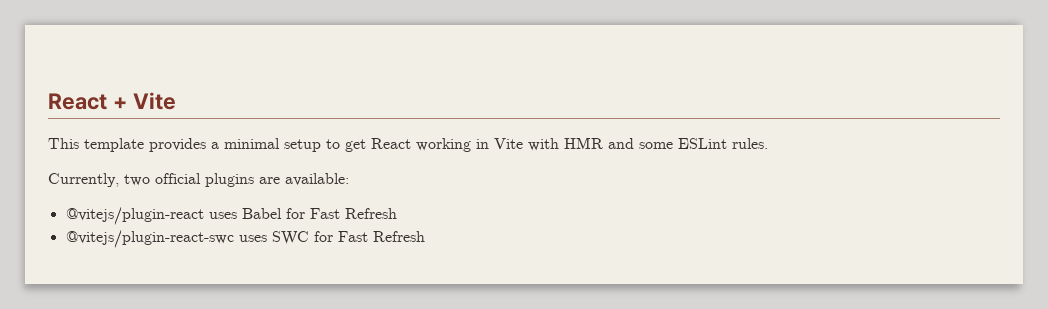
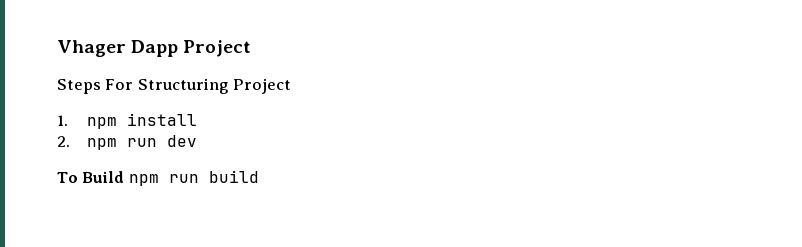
- React + Vite
- This template provides a minimal setup to get React working in Vite with HMR and some ESLint rules.
- Currently, two official plugins are available:
- @vitejs/plugin-react uses Babel for Fast Refresh
- @vitejs/plugin-react-swc uses SWC for Fast Refresh
+ Vhager Dapp Project
+ Steps For Structuring Project
+ 1. npm install
+ 2. npm run dev
+ To Build npm run build

